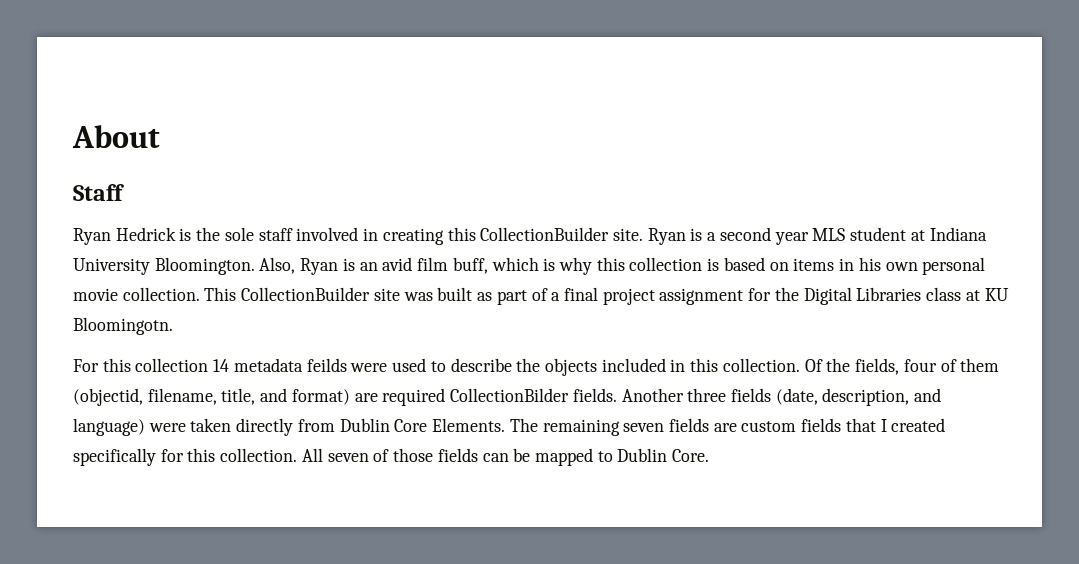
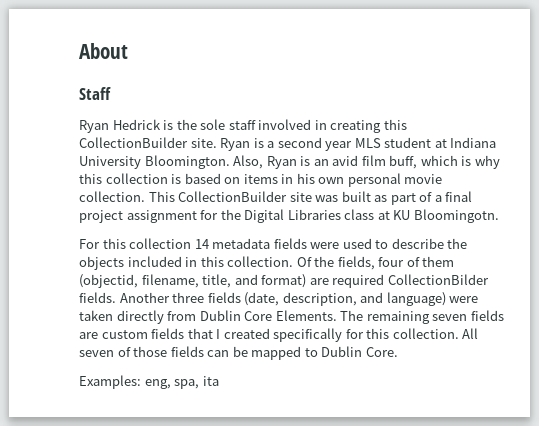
- For this collection 14 metadata feilds were used to describe the objects included in this collection.
+ For this collection 14 metadata fields were used to describe the objects included in this collection.
+ Examples: eng, spa, ita

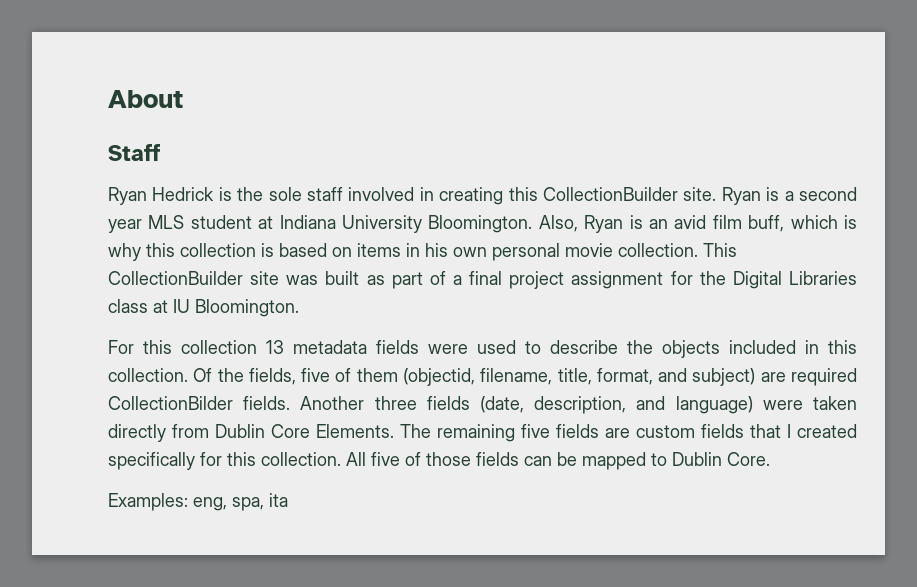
- This CollectionBuilder site was built as part of a final project assignment for the Digital Libraries class at KU Bloomingotn.
+ This CollectionBuilder site was built as part of a final project assignment for the Digital Libraries class at IU Bloomington.
- For this collection 14 metadata fields were used to describe the objects included in this collection.
+ For this collection 13 metadata fields were used to describe the objects included in this collection.
- Of the fields, four of them (objectid, filename, title, and format) are required CollectionBilder fields.
+ Of the fields, five of them (objectid, filename, title, format, and subject) are required CollectionBilder fields.
- The remaining seven fields are custom fields that I created specifically for this collection.
+ The remaining five fields are custom fields that I created specifically for this collection.
- All seven of those fields can be mapped to Dublin Core.
+ All five of those fields can be mapped to Dublin Core.

